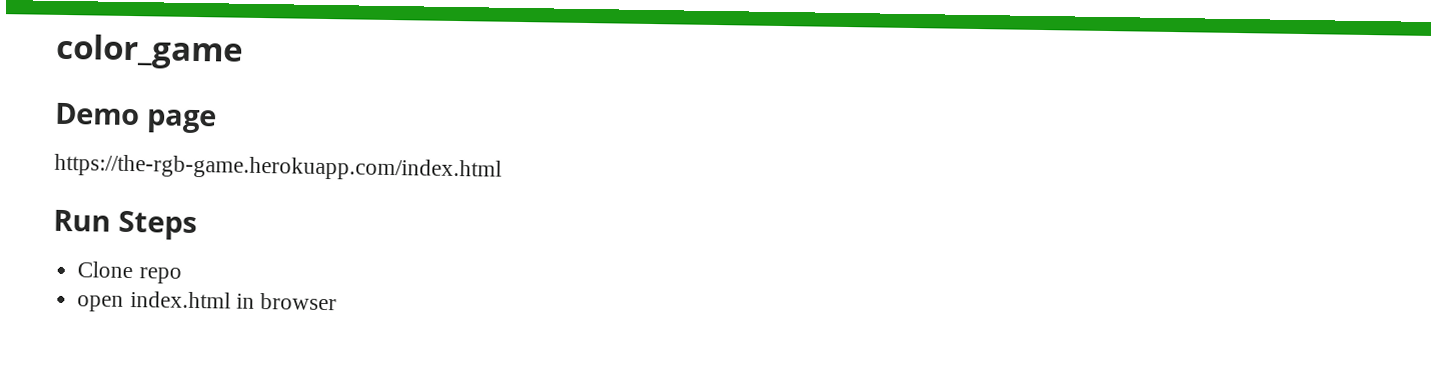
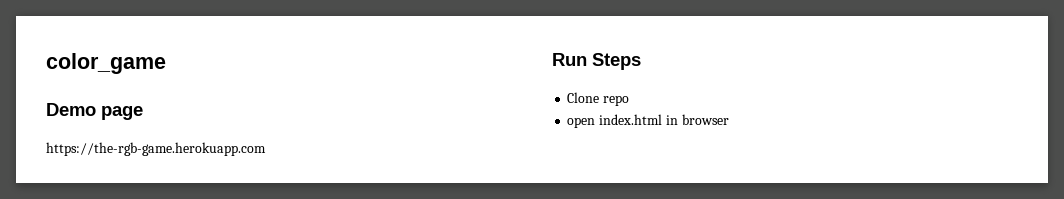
- https://the-rgb-game.herokuapp.com/index.html
+ https://the-rgb-game.herokuapp.com

